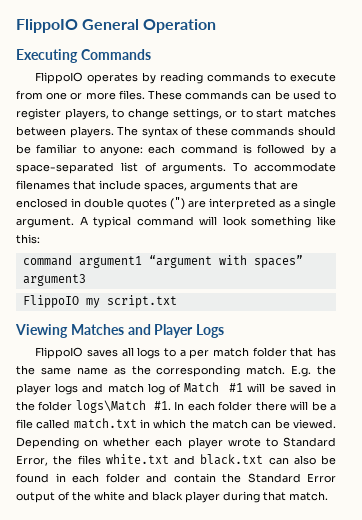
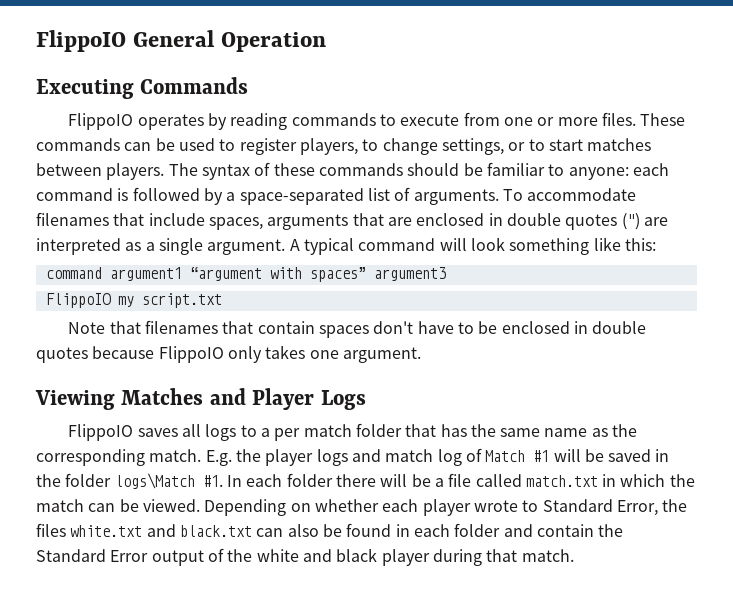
+ Note that filenames that contain spaces don't have to be enclosed in double quotes because FlippoIO only takes one argument.

